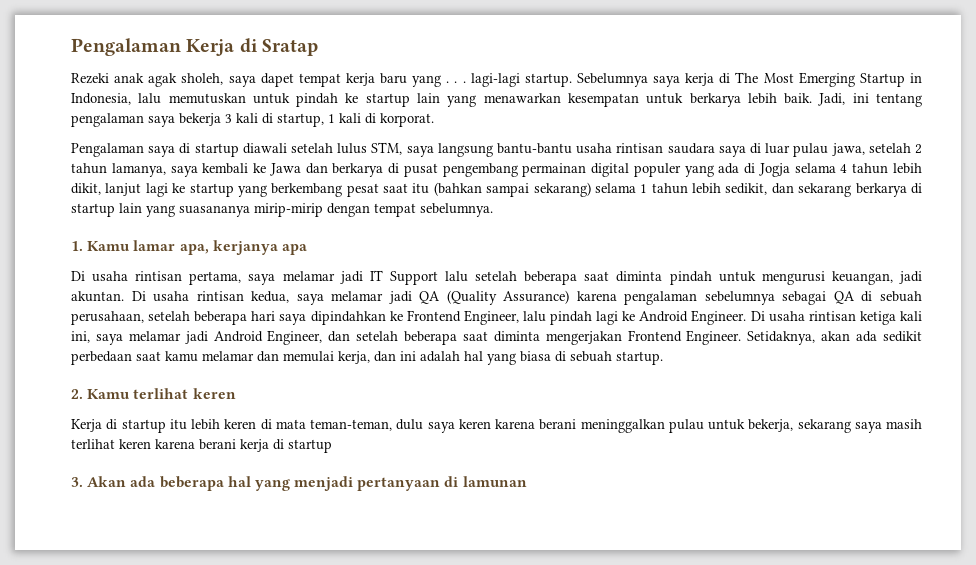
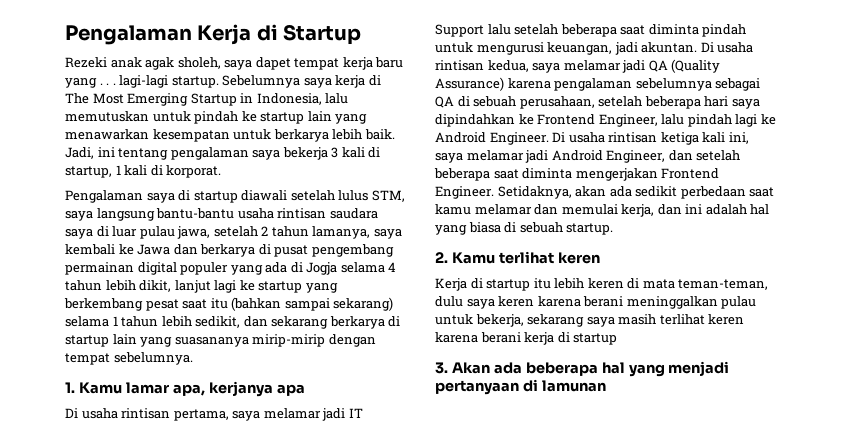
- Pengalaman Kerja di Sratap
+ Pengalaman Kerja di Startup

